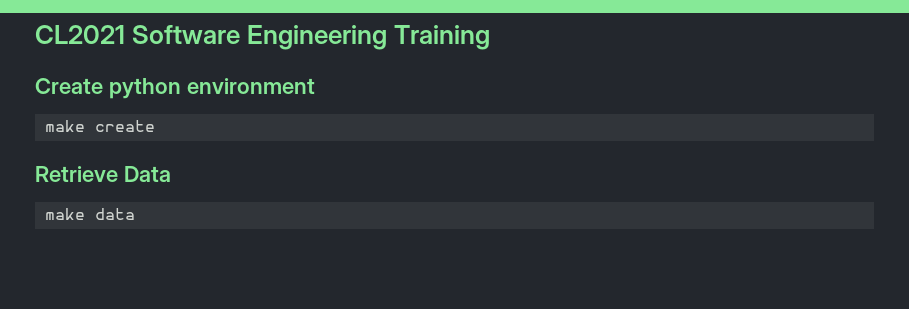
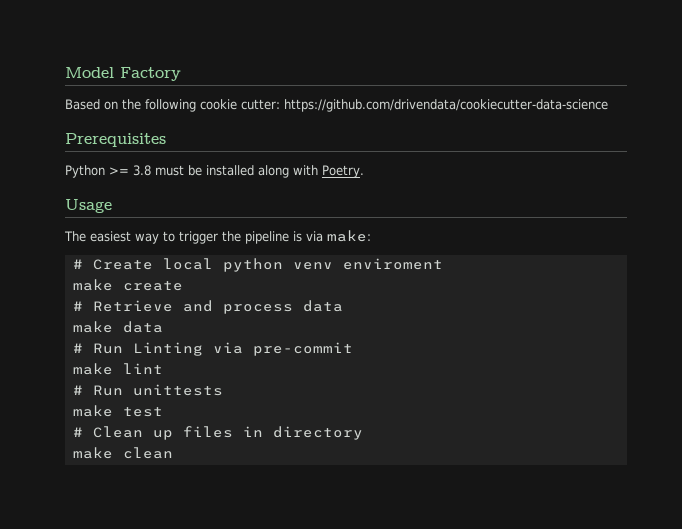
- CL2021 Software Engineering Training
- Create python environment
+ Model Factory
+ Based on the following cookie cutter: https://github.com/drivendata/cookiecutter-data-science
+ Prerequisites
+ Python >= 3.8 must be installed along with Poetry.
+ Usage
+ The easiest way to trigger the pipeline is via make:
+ # Create local python venv enviroment
  make create
- Retrieve Data
+ # Retrieve and process data
  make data
+ # Run Linting via pre-commit
+ make lint
+ # Run unittests
+ make test
+ # Clean up files in directory
+ make clean

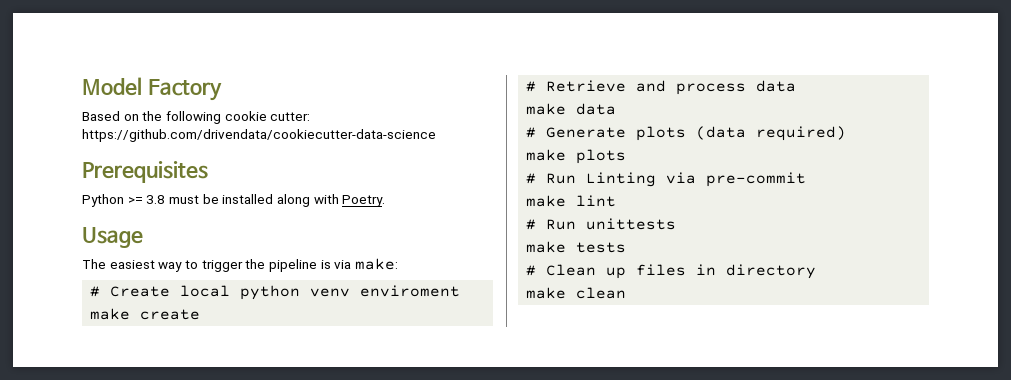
+ # Generate plots (data required)
+ make plots
- make test
+ make tests

